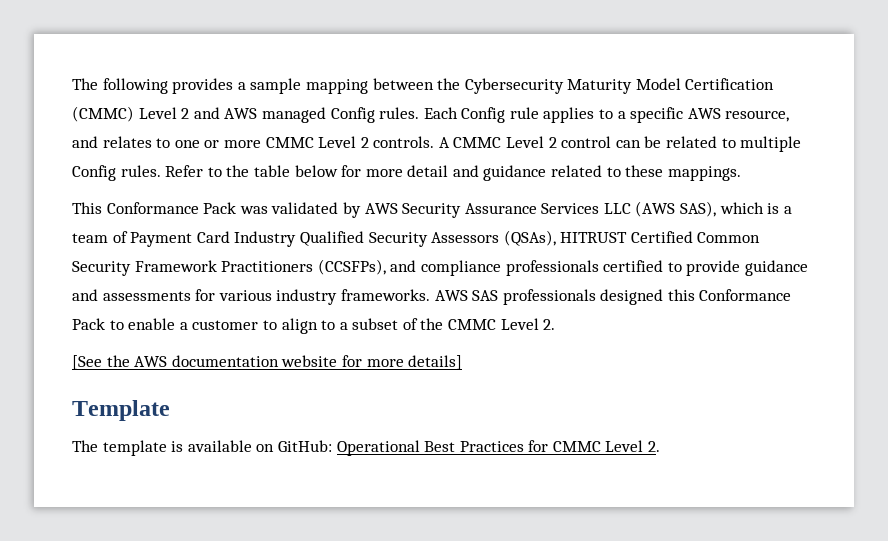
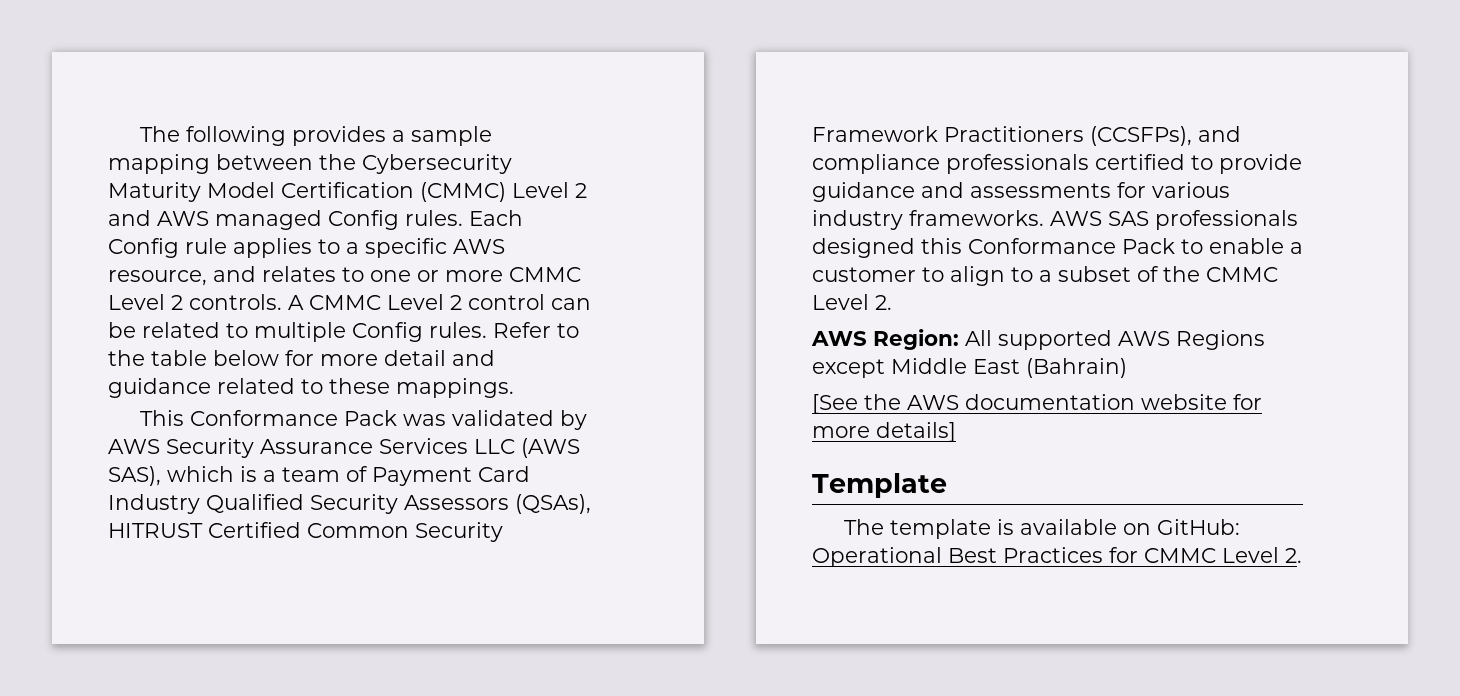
+ AWS Region: All supported AWS Regions except Middle East (Bahrain)

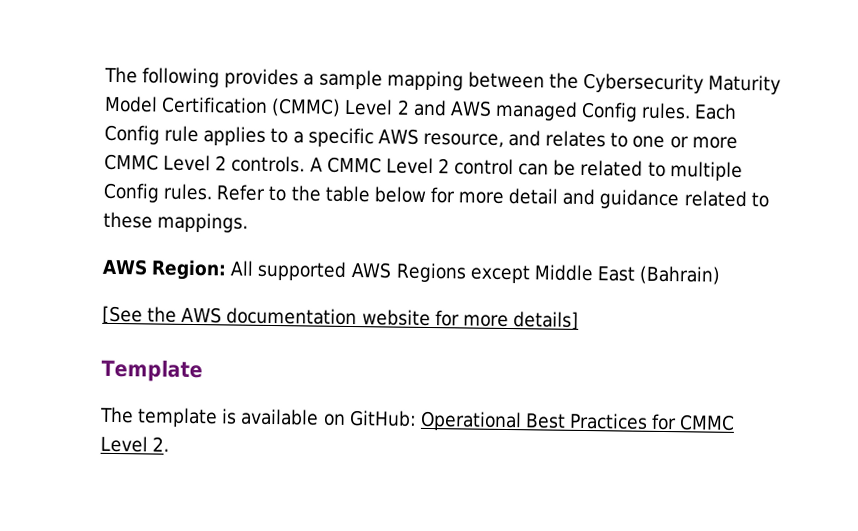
- This Conformance Pack was validated by AWS Security Assurance Services LLC (AWS SAS), which is a team of Payment Card Industry Qualified Security Assessors (QSAs), HITRUST Certified Common Security Framework Practitioners (CCSFPs), and compliance professionals certified to provide guidance and assessments for various industry frameworks. AWS SAS professionals designed this Conformance Pack to enable a customer to align to a subset of the CMMC Level 2.

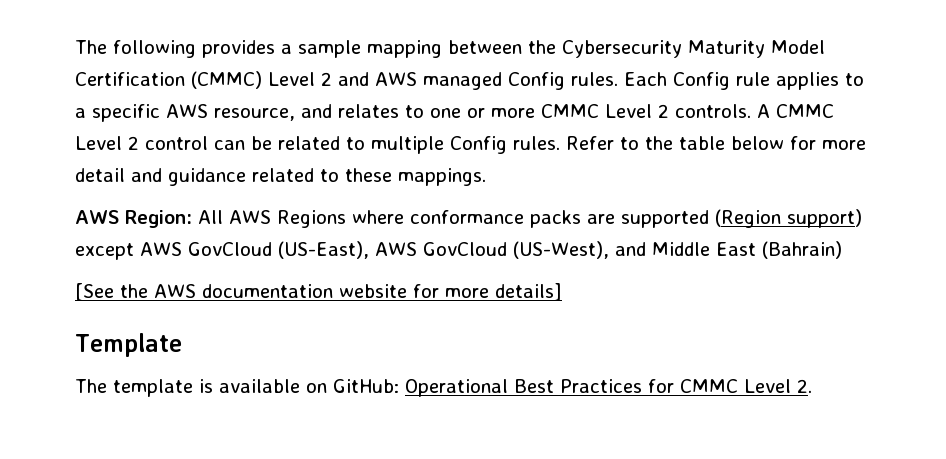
- AWS Region: All supported AWS Regions except Middle East (Bahrain)
+ AWS Region: All AWS Regions where conformance packs are supported (Region support) except AWS GovCloud (US-East), AWS GovCloud (US-West), and Middle East (Bahrain)

